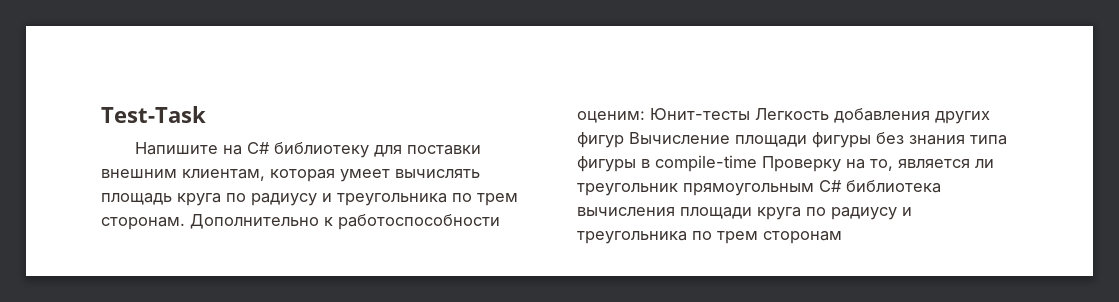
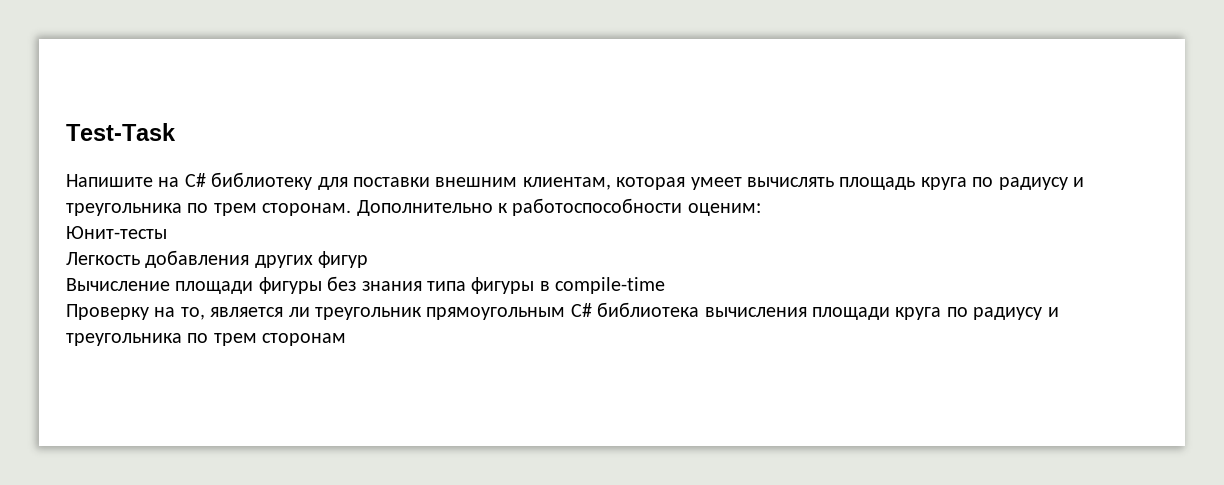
- Дополнительно к работоспособности оценим: Юнит-тесты Легкость добавления других фигур Вычисление площади фигуры без знания типа фигуры в compile-time Проверку на то, является ли треугольник прямоугольным C# библиотека вычисления площади круга по радиусу и треугольника по трем сторонам
+ Дополнительно к работоспособности оценим:
+ Юнит-тесты
+ Легкость добавления других фигур
+ Вычисление площади фигуры без знания типа фигуры в compile-time
+ Проверку на то, является ли треугольник прямоугольным C# библиотека вычисления площади круга по радиусу и треугольника по трем сторонам

